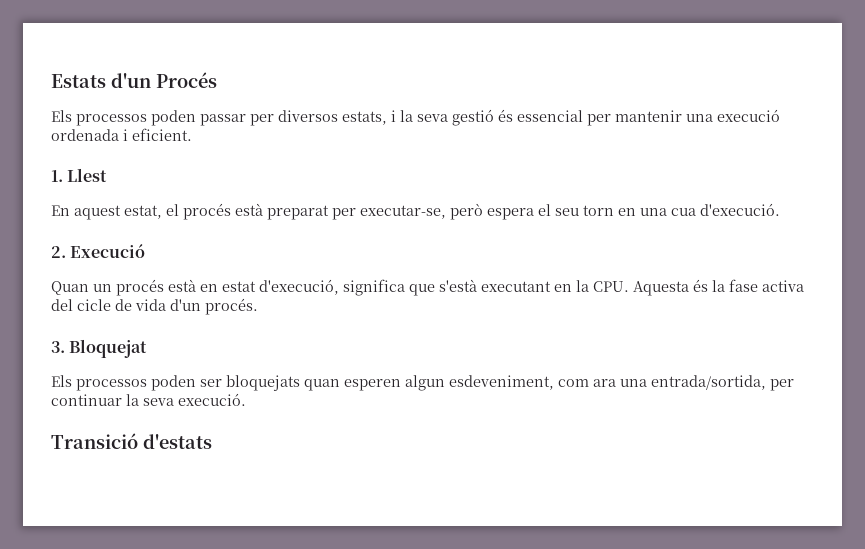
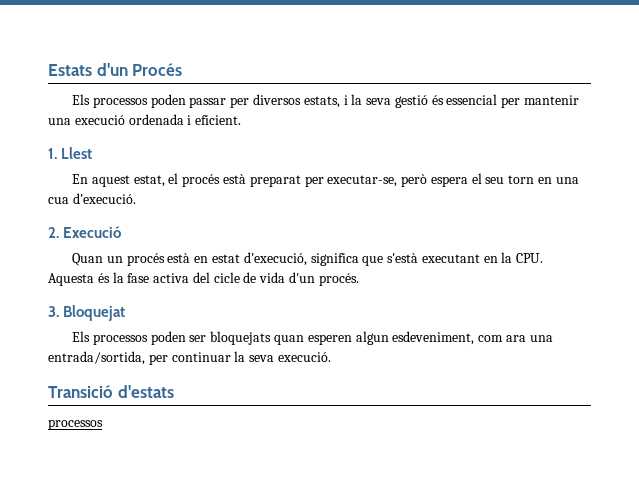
  Transició d'estats
+ processos

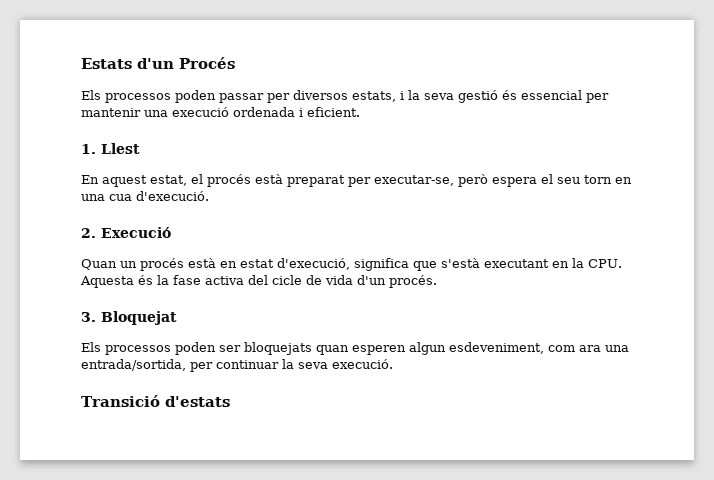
  Transició d'estats
- processos

